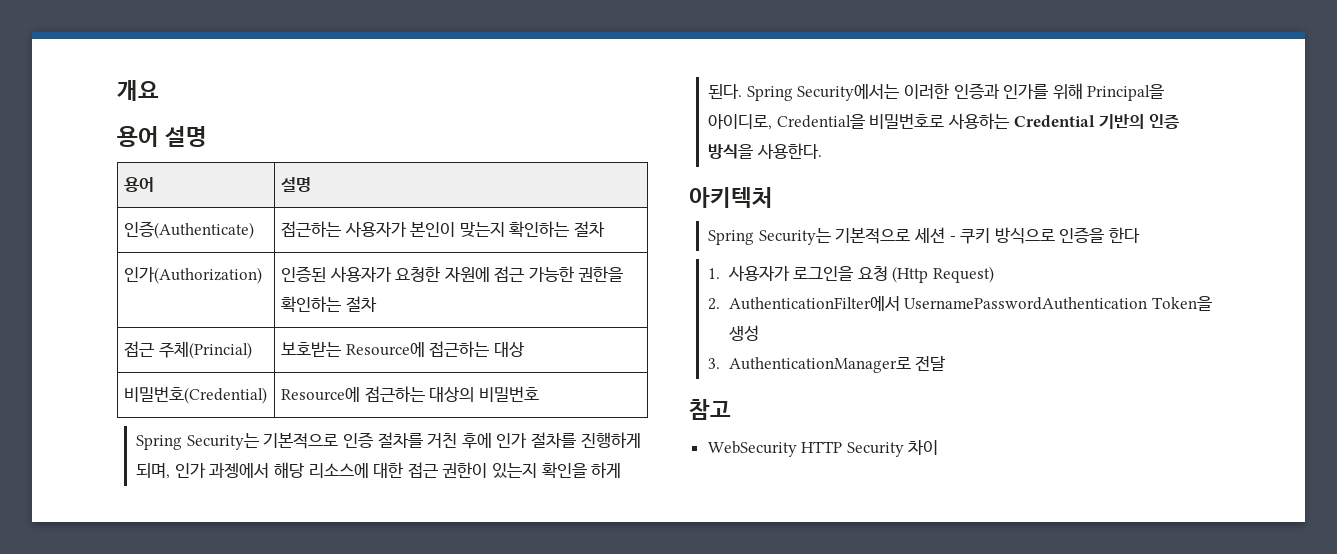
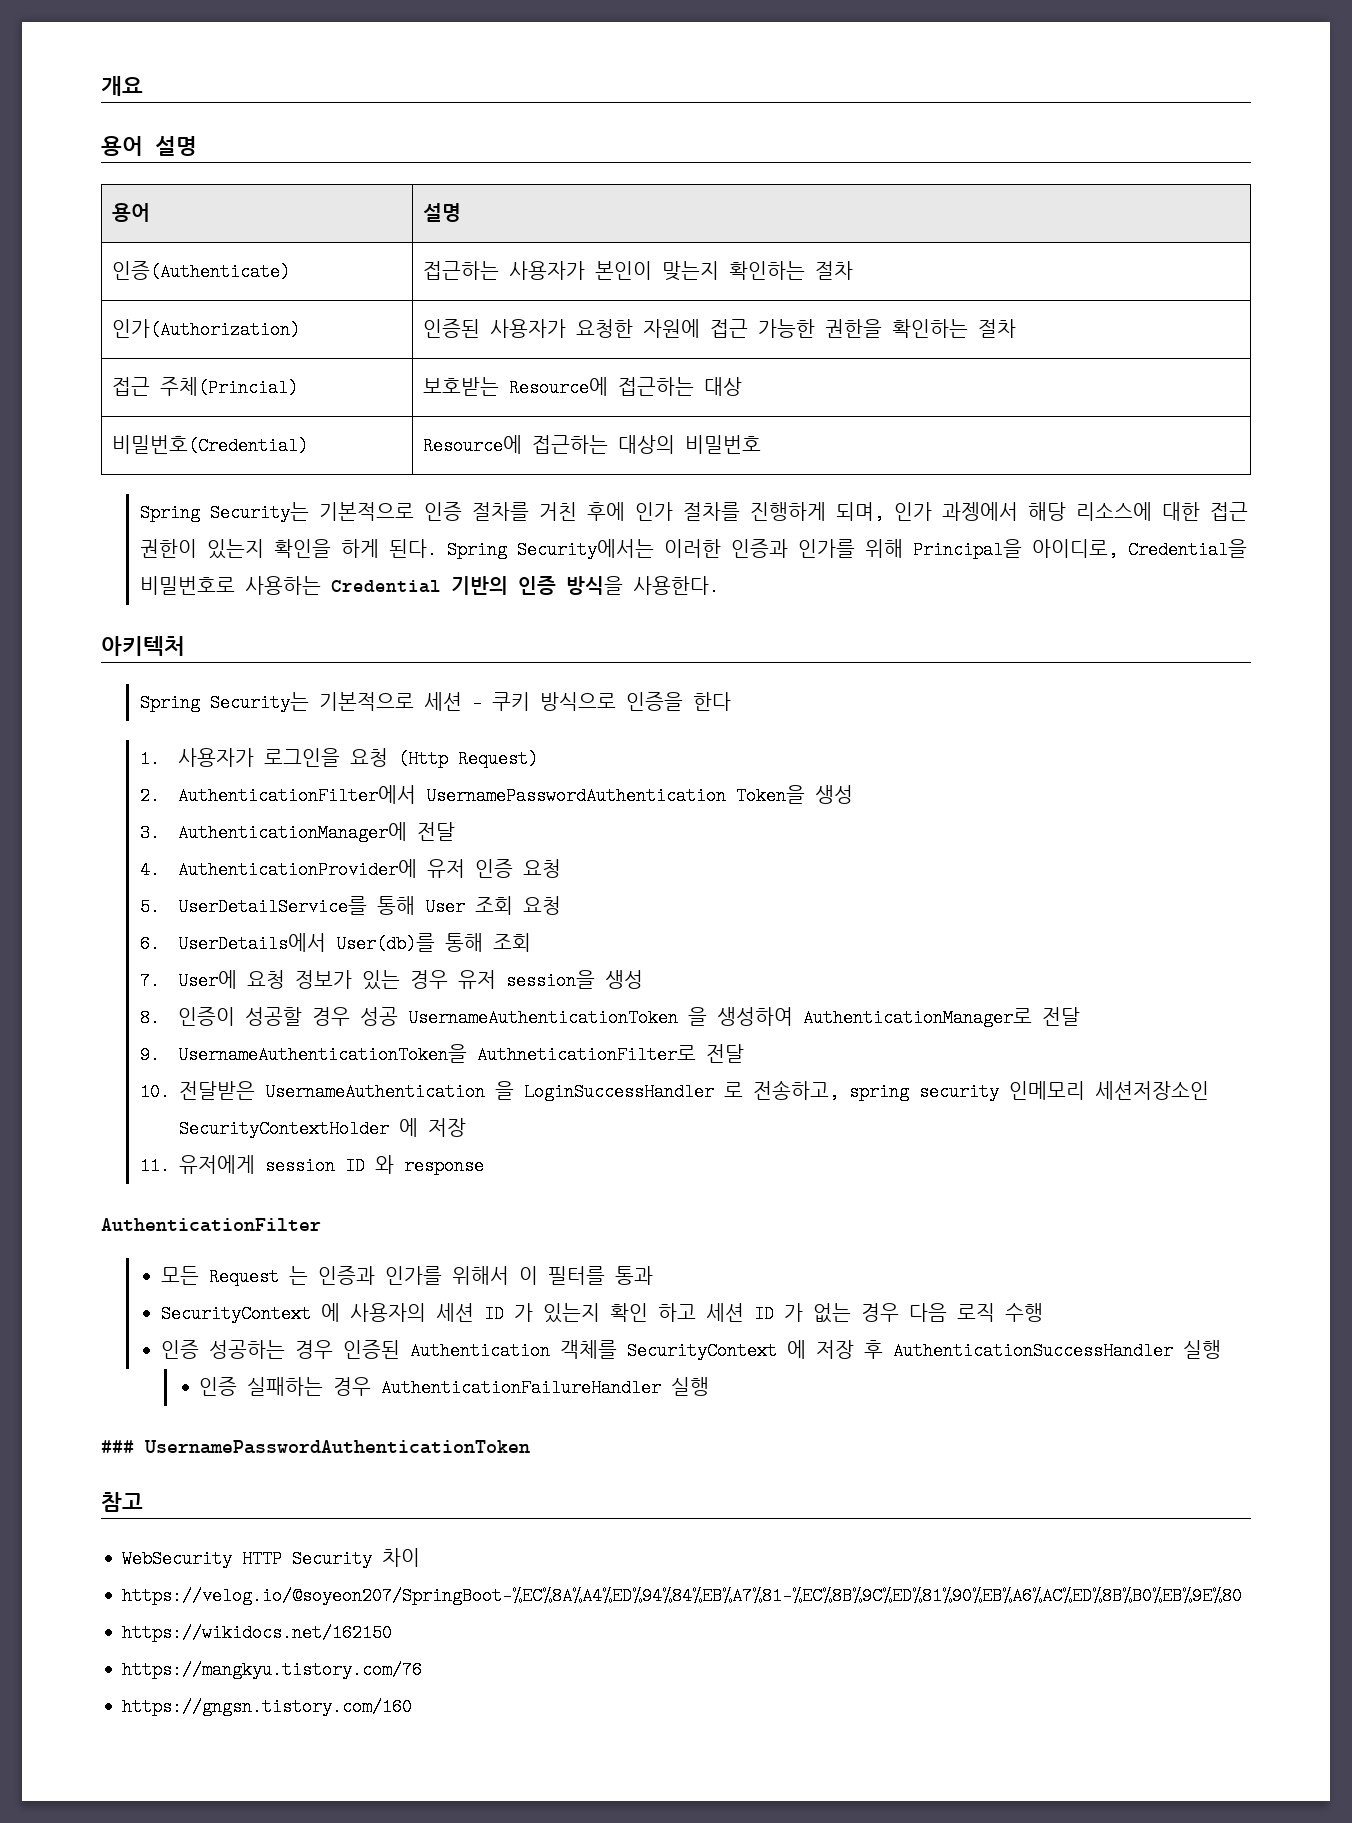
- 3. AuthenticationManager로 전달
+ 3. AuthenticationManager에 전달
+ 4. AuthenticationProvider에 유저 인증 요청
+ 5. UserDetailService를 통해 User 조회 요청
+ 6. UserDetails에서 User(db)를 통해 조회
+ 7. User에 요청 정보가 있는 경우 유저 session을 생성
+ 8. 인증이 성공할 경우 성공 UsernameAuthenticationToken 을 생성하여 AuthenticationManager로 전달
+ 9. UsernameAuthenticationToken을 AuthneticationFilter로 전달
+ 10. 전달받은 UsernameAuthentication 을 LoginSuccessHandler 로 전송하고, spring security 인메모리 세션저장소인 SecurityContextHolder 에 저장
+ 11. 유저에게 session ID 와 response
+ AuthenticationFilter
+ 모든 Request 는 인증과 인가를 위해서 이 필터를 통과
+ SecurityContext 에 사용자의 세션 ID 가 있는지 확인 하고 세션 ID 가 없는 경우 다음 로직 수행
+ 인증 성공하는 경우 인증된 Authentication 객체를 SecurityContext 에 저장 후 AuthenticationSuccessHandler 실행
+ 인증 실패하는 경우 AuthenticationFailureHandler 실행
+ ### UsernamePasswordAuthenticationToken
+ https://velog.io/@soyeon207/SpringBoot-%EC%8A%A4%ED%94%84%EB%A7%81-%EC%8B%9C%ED%81%90%EB%A6%AC%ED%8B%B0%EB%9E%80
+ https://wikidocs.net/162150
+ https://mangkyu.tistory.com/76
+ https://gngsn.tistory.com/160

